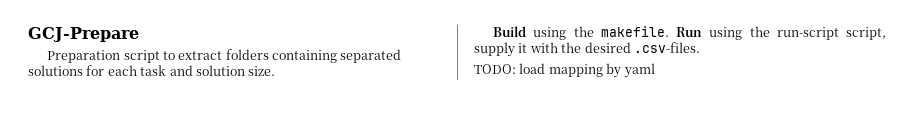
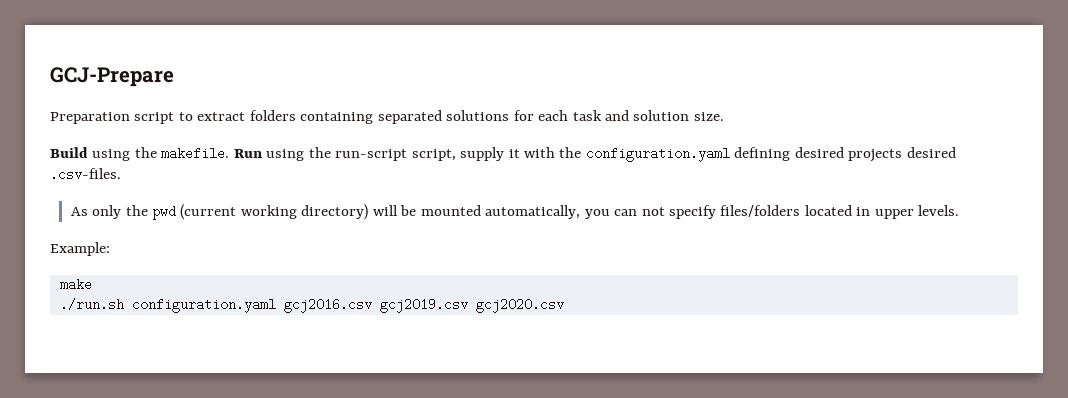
- Run using the run-script script, supply it with the desired .csv-files.
- TODO: load mapping by yaml
+ Run using the run-script script, supply it with the configuration.yaml defining desired projects desired .csv-files.
+ As only the pwd (current working directory) will be mounted automatically, you can not specify files/folders located in upper levels.
+ Example:
+ make
+ ./run.sh configuration.yaml gcj2016.csv gcj2019.csv gcj2020.csv

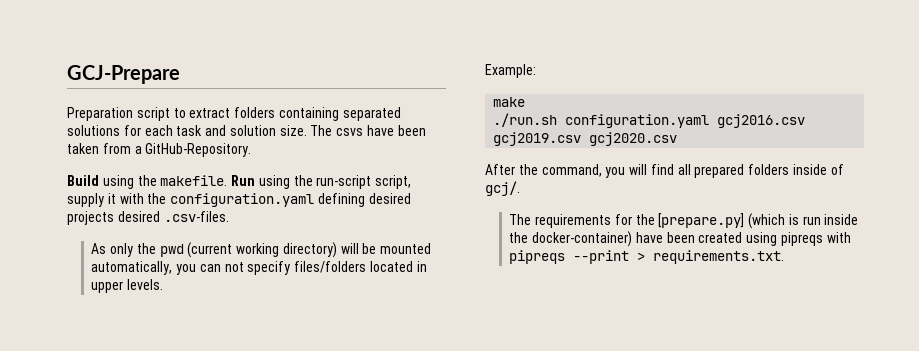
+ The csvs have been taken from a GitHub-Repository.
+ After the command, you will find all prepared folders inside of gcj/.
+ The requirements for the [prepare.py] (which is run inside the docker-container) have been created using pipreqs with pipreqs --print > requirements.txt.

